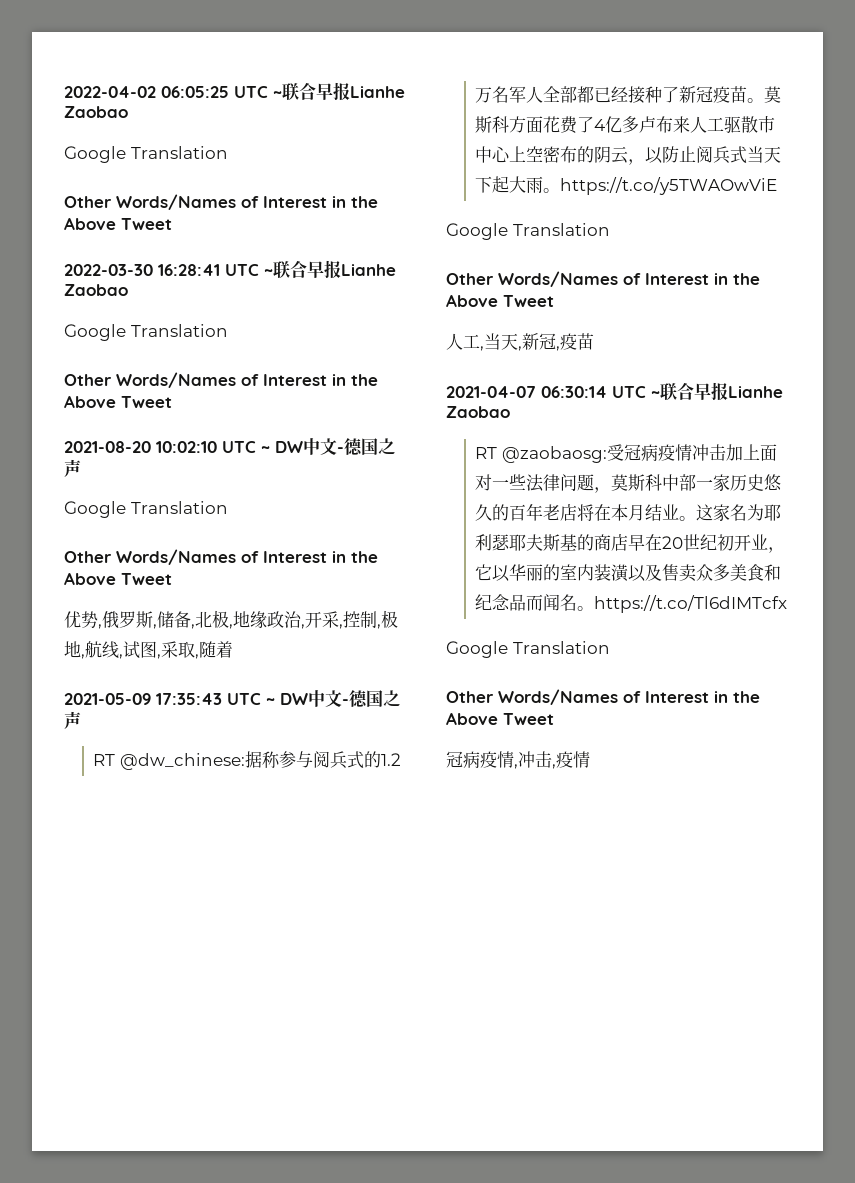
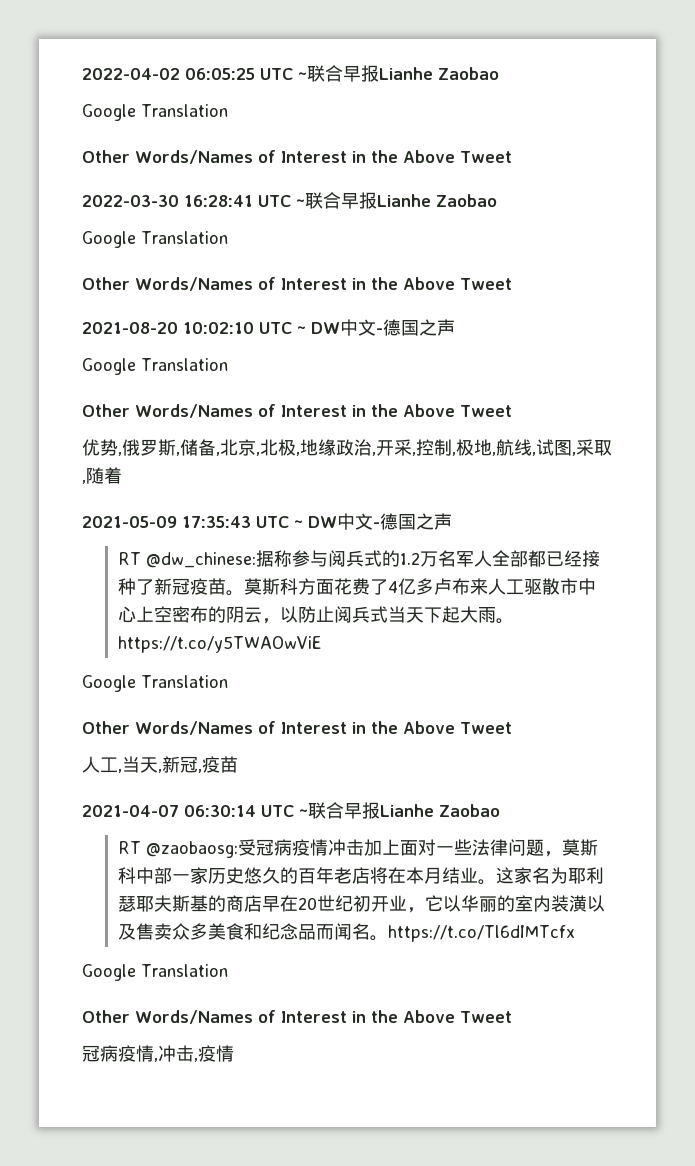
- 优势,俄罗斯,储备,北极,地缘政治,开采,控制,极地,航线,试图,采取,随着
+ 优势,俄罗斯,储备,北京,北极,地缘政治,开采,控制,极地,航线,试图,采取,随着

